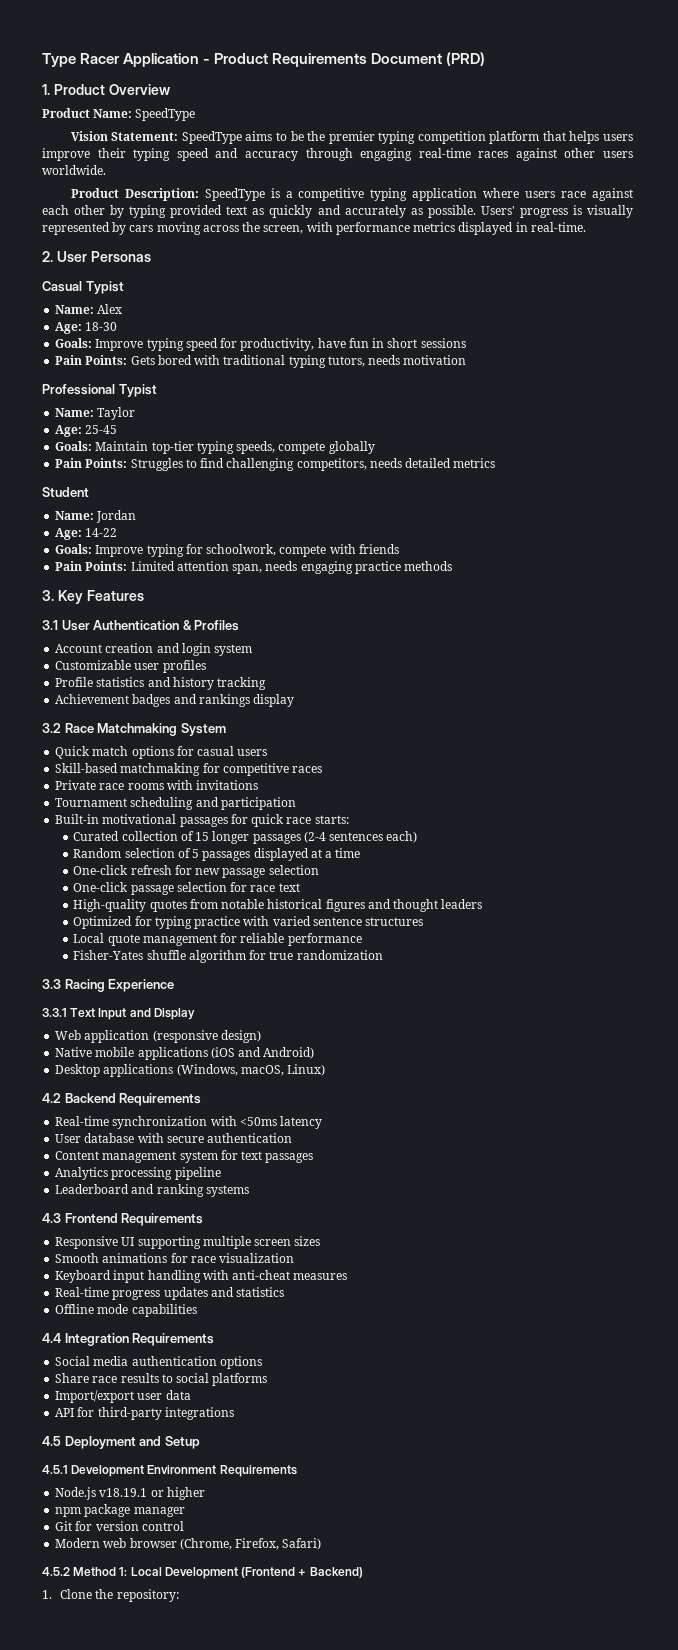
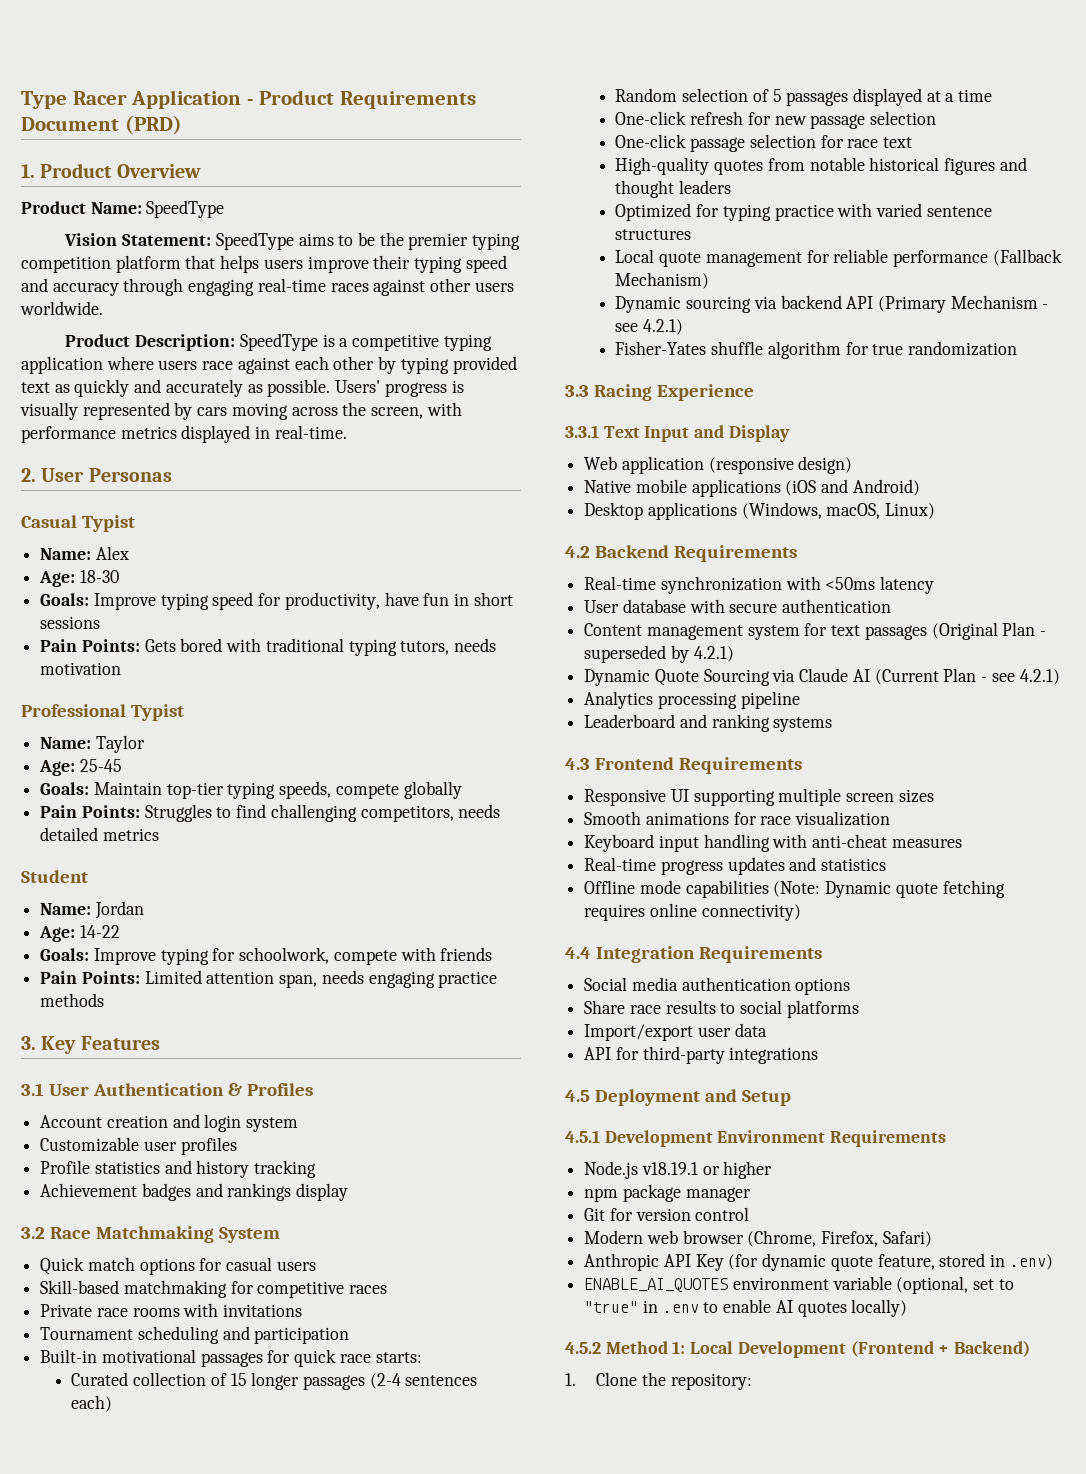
- Local quote management for reliable performance
+ Local quote management for reliable performance (Fallback Mechanism)
+ Dynamic sourcing via backend API (Primary Mechanism - see 4.2.1)
- Content management system for text passages
+ Content management system for text passages (Original Plan - superseded by 4.2.1)
+ Dynamic Quote Sourcing via Claude AI (Current Plan - see 4.2.1)
- Offline mode capabilities
+ Offline mode capabilities (Note: Dynamic quote fetching requires online connectivity)
+ Anthropic API Key (for dynamic quote feature, stored in .env)
+ ENABLE_AI_QUOTES environment variable (optional, set to "true" in .env to enable AI quotes locally)

